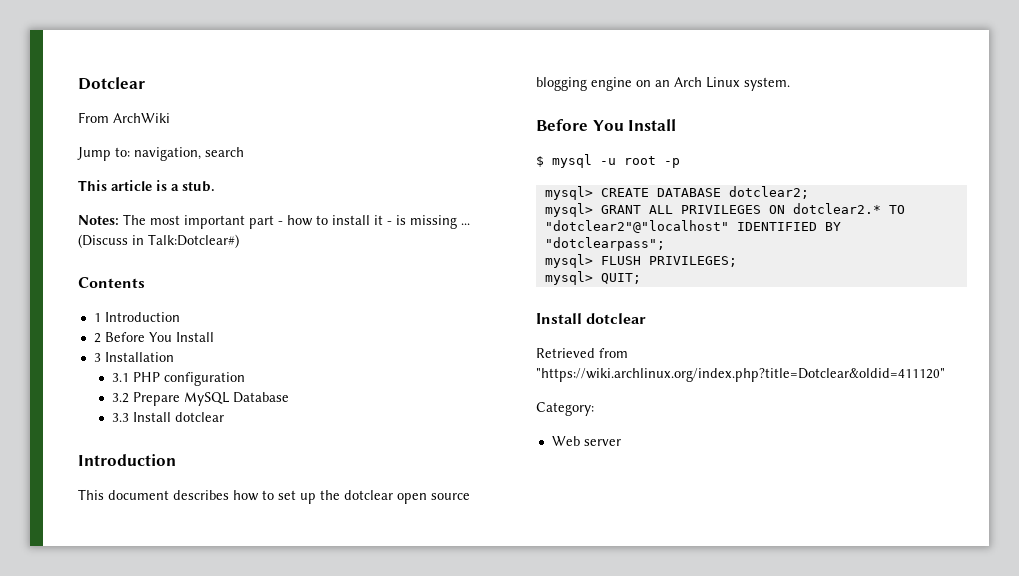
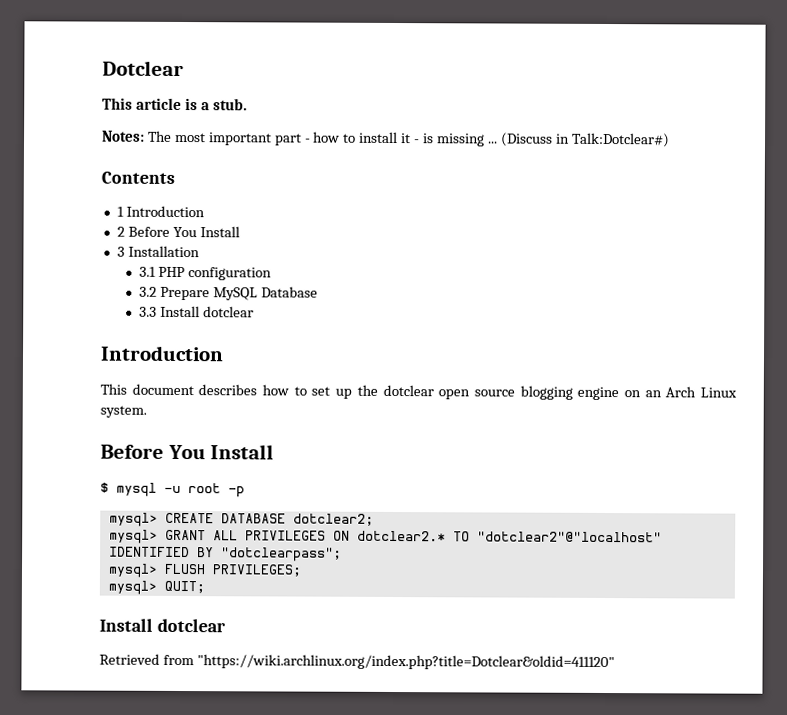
- From ArchWiki
- Jump to: navigation, search
- Category:
- Web server

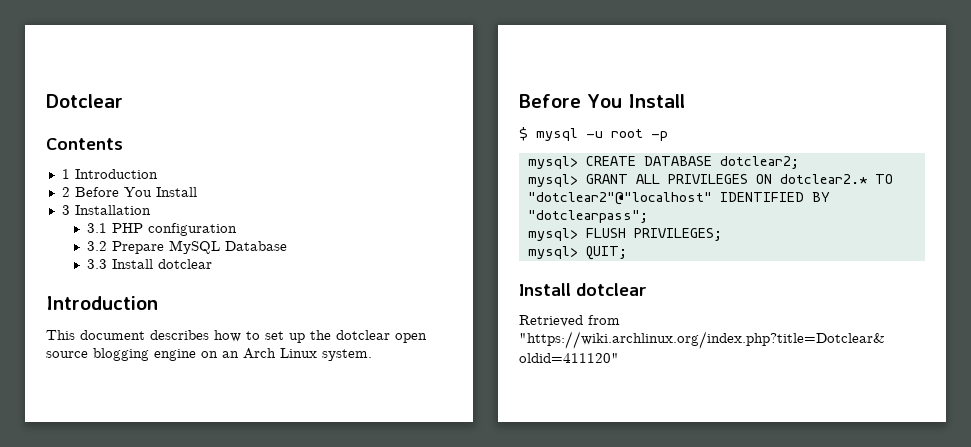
- This article is a stub.
- Notes: The most important part - how to install it - is missing ... (Discuss in Talk:Dotclear#)

